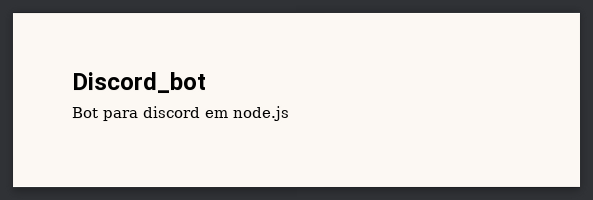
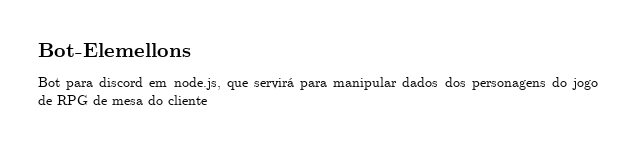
- Discord_bot
+ Bot-Elemellons
- Bot para discord em node.js
+ Bot para discord em node.js, que servirá para manipular dados dos personagens do jogo de RPG de mesa do cliente

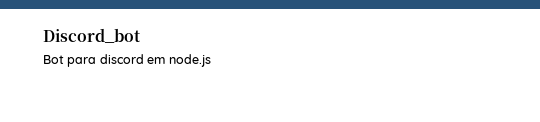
- Bot-Elemellons
+ Discord_bot
- Bot para discord em node.js, que servirá para manipular dados dos personagens do jogo de RPG de mesa do cliente
+ Bot para discord em node.js

